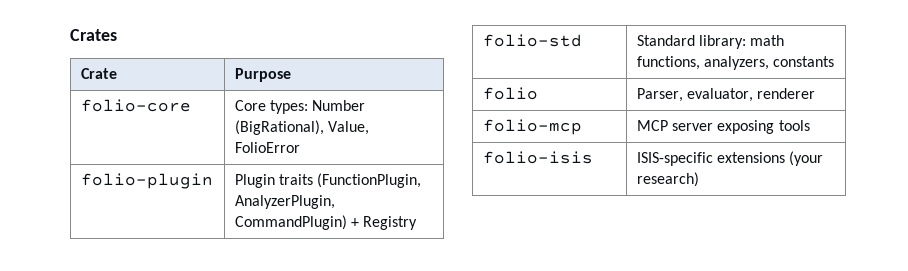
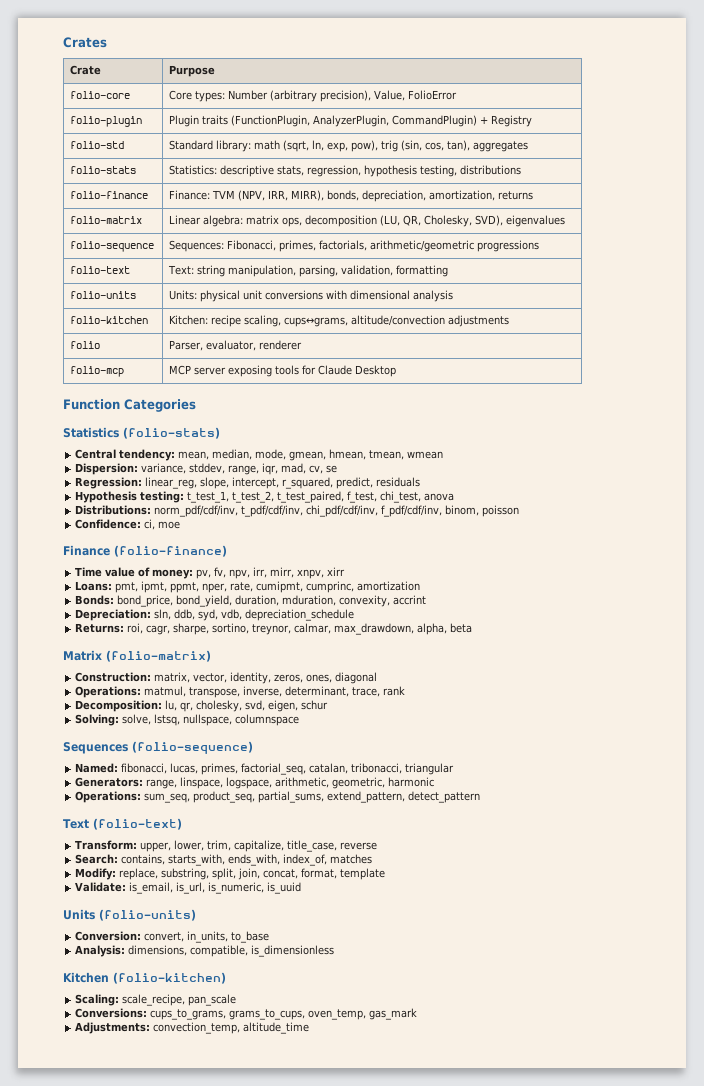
- folio-core | Core types: Number (BigRational), Value, FolioError
+ folio-core | Core types: Number (arbitrary precision), Value, FolioError
- folio-std | Standard library: math functions, analyzers, constants
+ folio-std | Standard library: math (sqrt, ln, exp, pow), trig (sin, cos, tan), aggregates
+ folio-stats | Statistics: descriptive stats, regression, hypothesis testing, distributions
+ folio-finance | Finance: TVM (NPV, IRR, MIRR), bonds, depreciation, amortization, returns
+ folio-matrix | Linear algebra: matrix ops, decomposition (LU, QR, Cholesky, SVD), eigenvalues
+ folio-sequence | Sequences: Fibonacci, primes, factorials, arithmetic/geometric progressions
+ folio-text | Text: string manipulation, parsing, validation, formatting
+ folio-units | Units: physical unit conversions with dimensional analysis
+ folio-kitchen | Kitchen: recipe scaling, cups↔grams, altitude/convection adjustments
- folio-mcp | MCP server exposing tools
- folio-isis | ISIS-specific extensions (your research)
+ folio-mcp | MCP server exposing tools for Claude Desktop
+ Function Categories
+ Statistics (folio-stats)
+ Central tendency: mean, median, mode, gmean, hmean, tmean, wmean
+ Dispersion: variance, stddev, range, iqr, mad, cv, se
+ Regression: linear_reg, slope, intercept, r_squared, predict, residuals
+ Hypothesis testing: t_test_1, t_test_2, t_test_paired, f_test, chi_test, anova
+ Distributions: norm_pdf/cdf/inv, t_pdf/cdf/inv, chi_pdf/cdf/inv, f_pdf/cdf/inv, binom, poisson
+ Confidence: ci, moe
+ Finance (folio-finance)
+ Time value of money: pv, fv, npv, irr, mirr, xnpv, xirr
+ Loans: pmt, ipmt, ppmt, nper, rate, cumipmt, cumprinc, amortization
+ Bonds: bond_price, bond_yield, duration, mduration, convexity, accrint
+ Depreciation: sln, ddb, syd, vdb, depreciation_schedule
+ Returns: roi, cagr, sharpe, sortino, treynor, calmar, max_drawdown, alpha, beta
+ Matrix (folio-matrix)
+ Construction: matrix, vector, identity, zeros, ones, diagonal
+ Operations: matmul, transpose, inverse, determinant, trace, rank
+ Decomposition: lu, qr, cholesky, svd, eigen, schur
+ Solving: solve, lstsq, nullspace, columnspace
+ Sequences (folio-sequence)
+ Named: fibonacci, lucas, primes, factorial_seq, catalan, tribonacci, triangular
+ Generators: range, linspace, logspace, arithmetic, geometric, harmonic
+ Operations: sum_seq, product_seq, partial_sums, extend_pattern, detect_pattern
+ Text (folio-text)
+ Transform: upper, lower, trim, capitalize, title_case, reverse
+ Search: contains, starts_with, ends_with, index_of, matches
+ Modify: replace, substring, split, join, concat, format, template
+ Validate: is_email, is_url, is_numeric, is_uuid
+ Units (folio-units)
+ Conversion: convert, in_units, to_base
+ Analysis: dimensions, compatible, is_dimensionless
+ Kitchen (folio-kitchen)
+ Scaling: scale_recipe, pan_scale
+ Conversions: cups_to_grams, grams_to_cups, oven_temp, gas_mark
+ Adjustments: convection_temp, altitude_time

